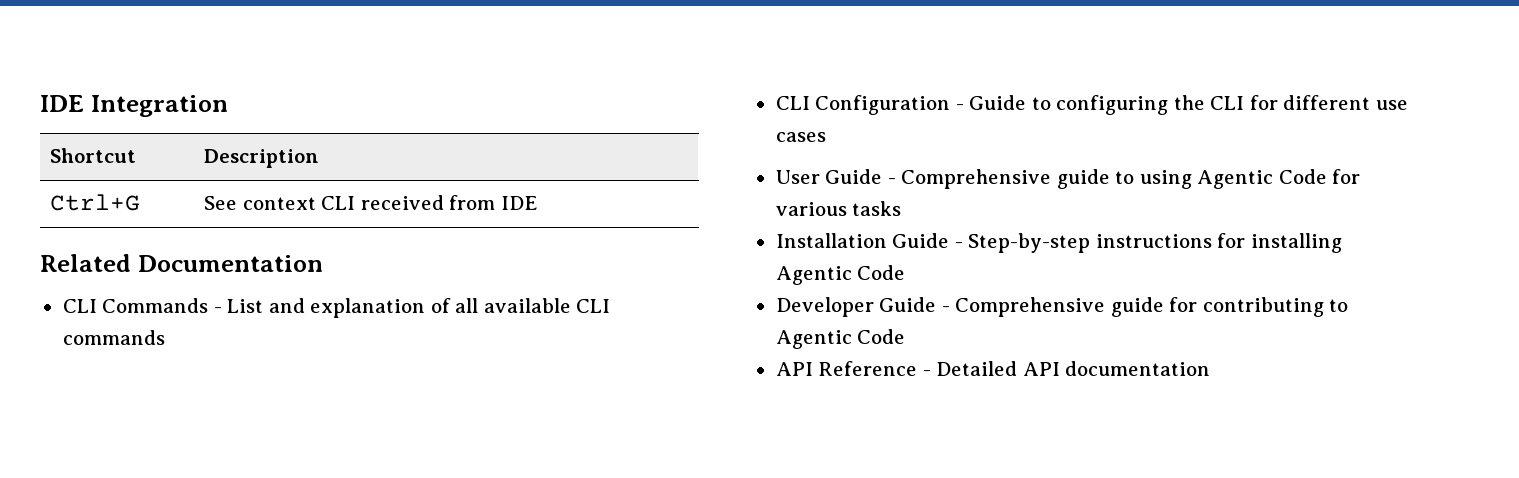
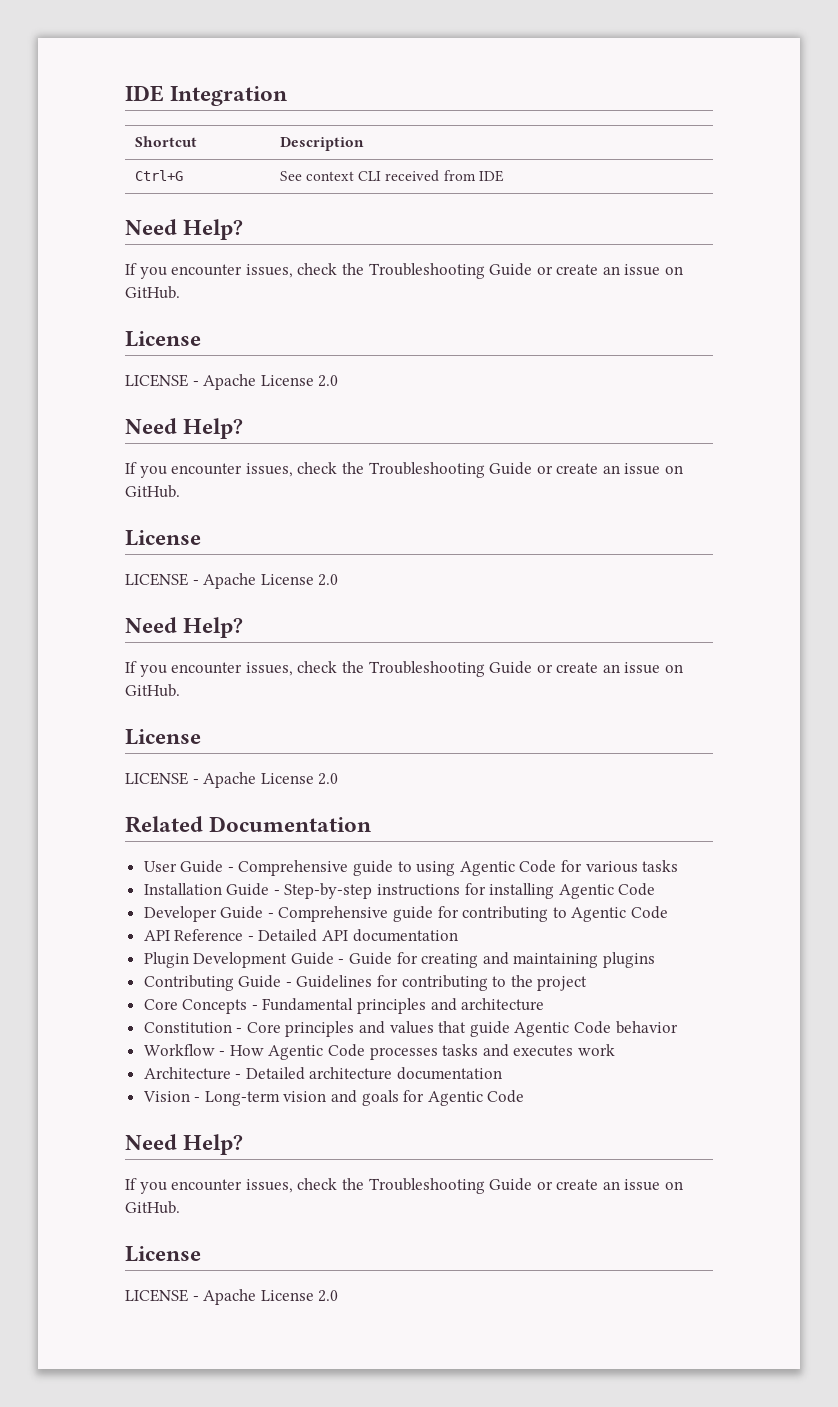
  Ctrl+G | See context CLI received from IDE
+ Need Help?
+ If you encounter issues, check the Troubleshooting Guide or create an issue on GitHub.
+ License
+ LICENSE - Apache License 2.0
+ Need Help?
+ If you encounter issues, check the Troubleshooting Guide or create an issue on GitHub.
+ License
+ LICENSE - Apache License 2.0
+ Need Help?
+ If you encounter issues, check the Troubleshooting Guide or create an issue on GitHub.
+ License
+ LICENSE - Apache License 2.0
  Related Documentation
- CLI Commands - List and explanation of all available CLI commands
- CLI Configuration - Guide to configuring the CLI for different use cases
+ Plugin Development Guide - Guide for creating and maintaining plugins
+ Contributing Guide - Guidelines for contributing to the project
+ Core Concepts - Fundamental principles and architecture
+ Constitution - Core principles and values that guide Agentic Code behavior
+ Workflow - How Agentic Code processes tasks and executes work
+ Architecture - Detailed architecture documentation
+ Vision - Long-term vision and goals for Agentic Code
+ Need Help?
+ If you encounter issues, check the Troubleshooting Guide or create an issue on GitHub.
+ License
+ LICENSE - Apache License 2.0

